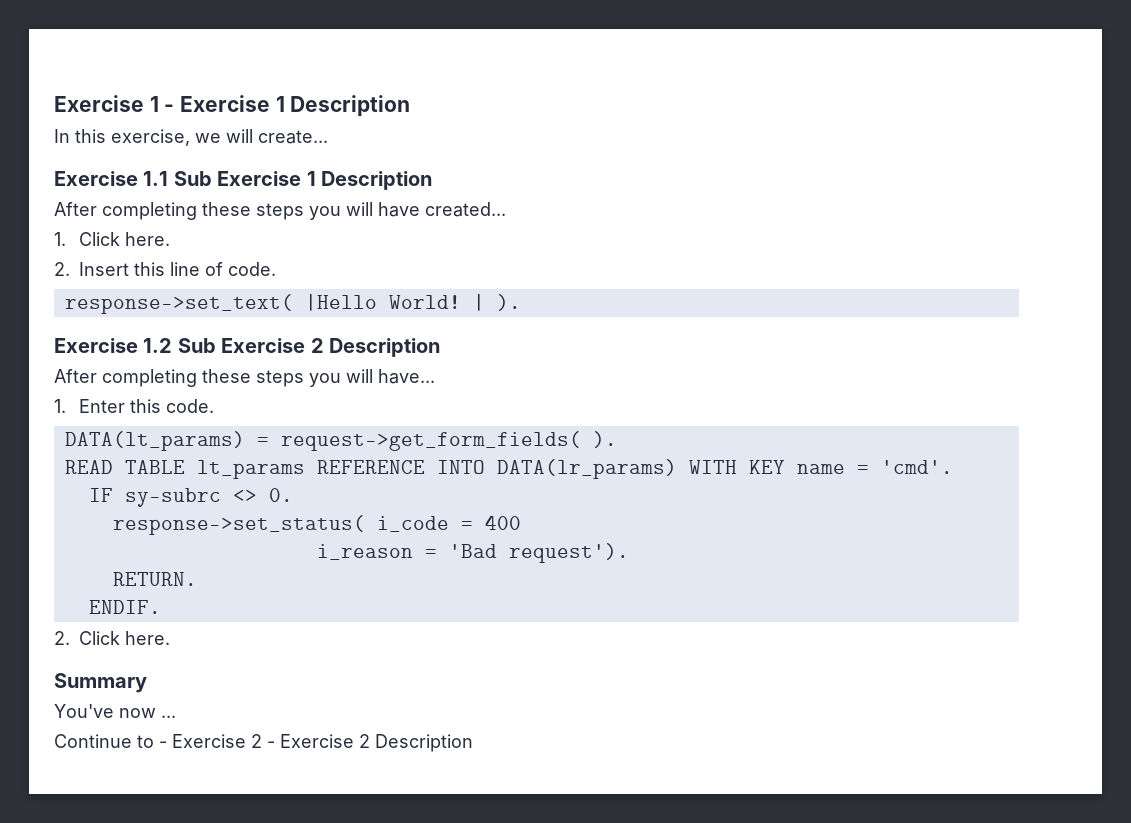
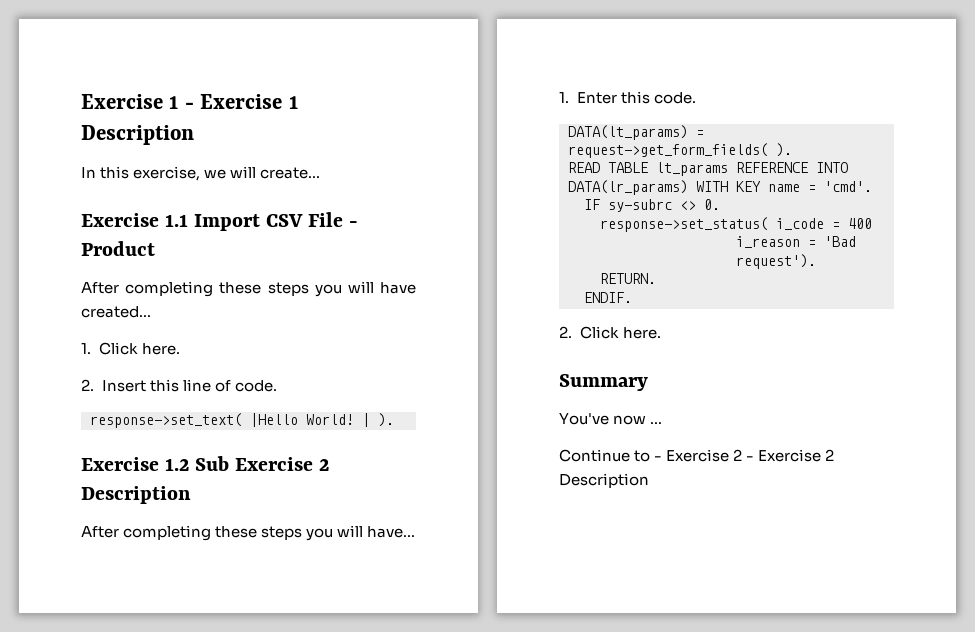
- Exercise 1.1 Sub Exercise 1 Description
+ Exercise 1.1 Import CSV File - Product

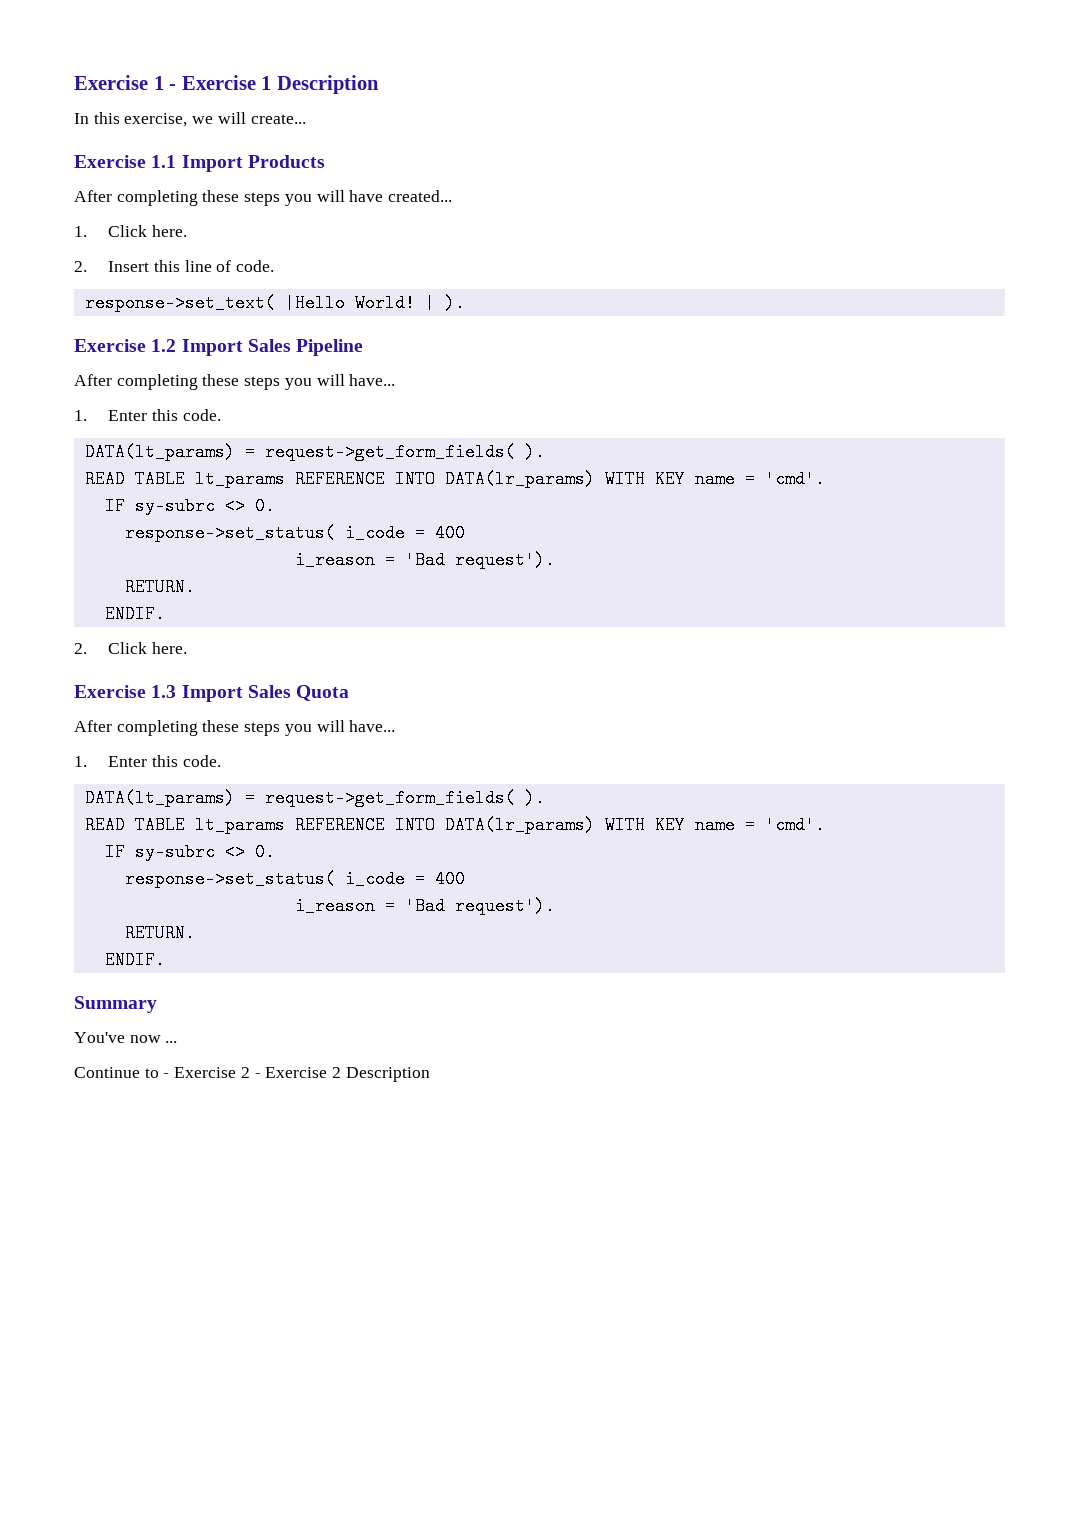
- Exercise 1.1 Import CSV File - Product
+ Exercise 1.1 Import Products
- Exercise 1.2 Sub Exercise 2 Description
+ Exercise 1.2 Import Sales Pipeline
+ Exercise 1.3 Import Sales Quota
+ After completing these steps you will have...
+ 1. Enter this code.
+ DATA(lt_params) = request->get_form_fields( ).
+ READ TABLE lt_params REFERENCE INTO DATA(lr_params) WITH KEY name = 'cmd'.
+ IF sy-subrc <> 0.
+ response->set_status( i_code = 400
+ i_reason = 'Bad request').
+ RETURN.
+ ENDIF.

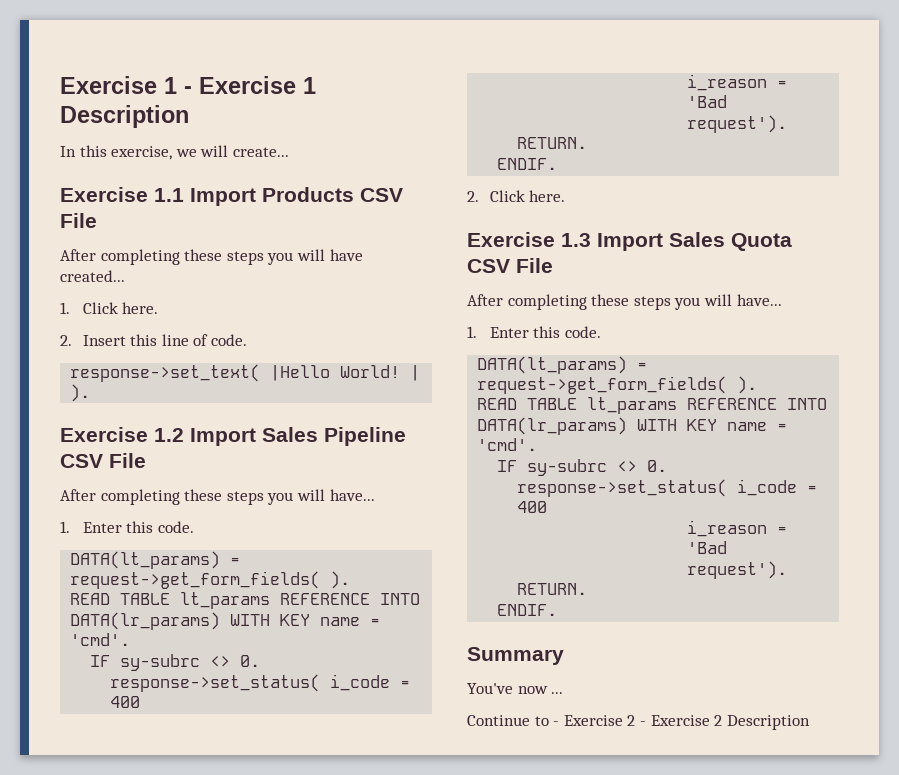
- Exercise 1.1 Import Products
+ Exercise 1.1 Import Products CSV File
- Exercise 1.2 Import Sales Pipeline
+ Exercise 1.2 Import Sales Pipeline CSV File
- Exercise 1.3 Import Sales Quota
+ Exercise 1.3 Import Sales Quota CSV File

